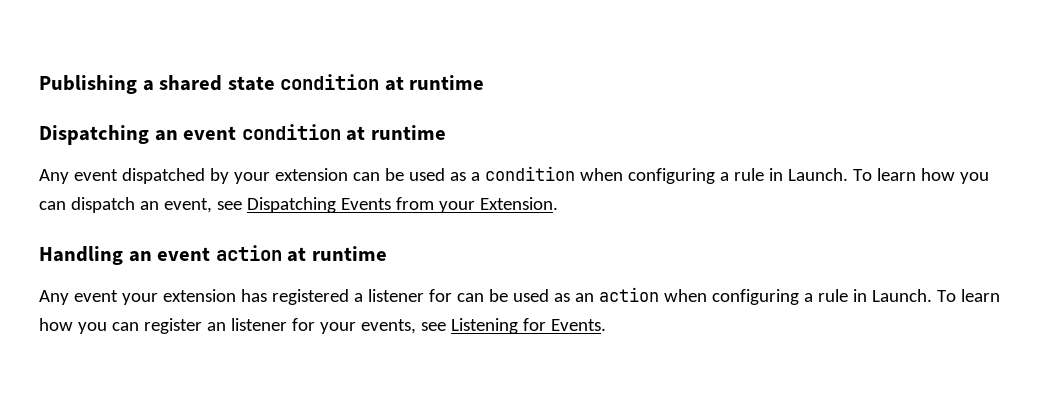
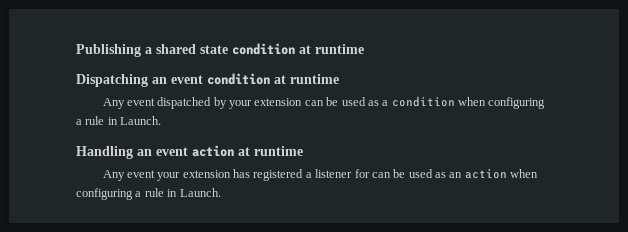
- To learn how you can dispatch an event, see Dispatching Events from your Extension.
- To learn how you can register an listener for your events, see Listening for Events.

